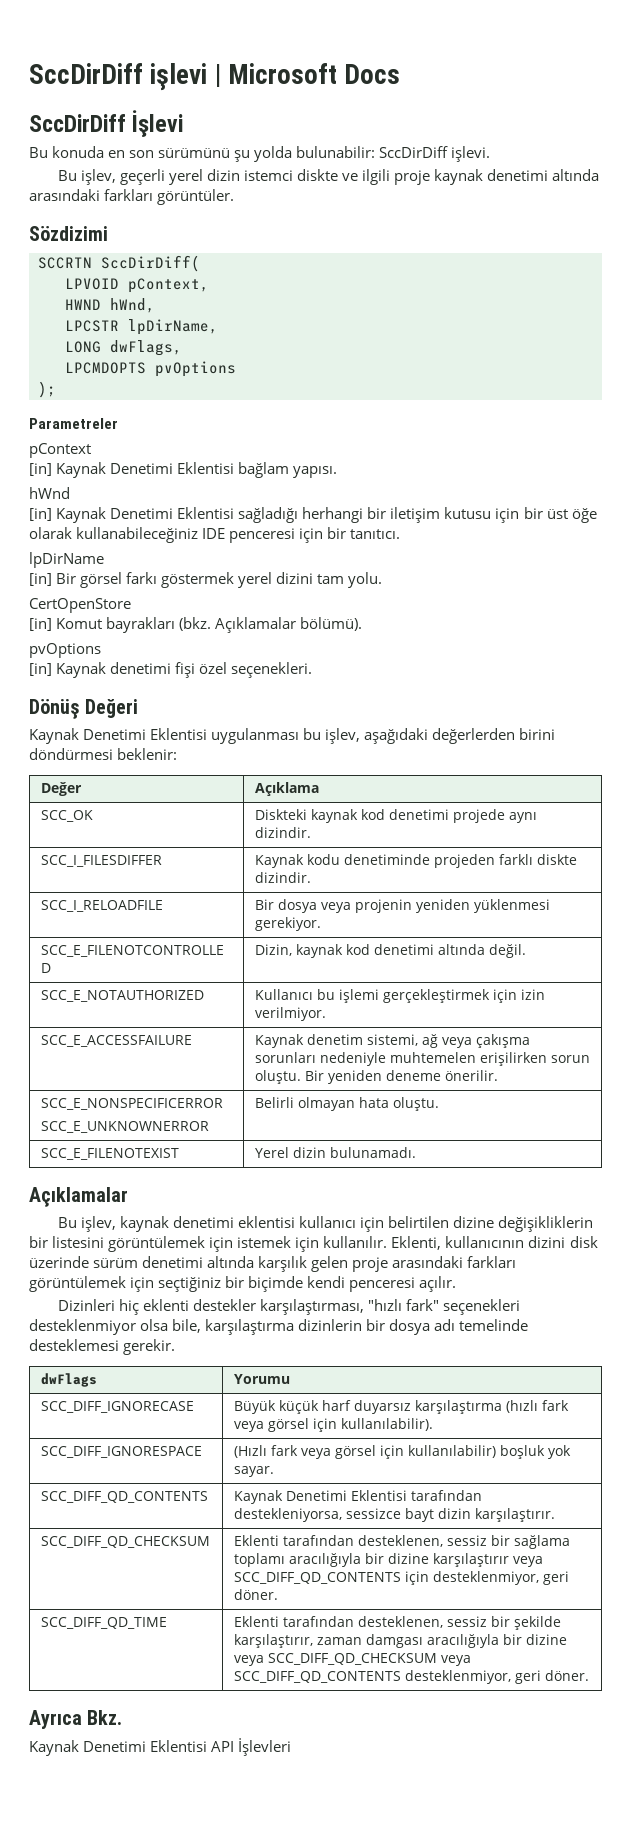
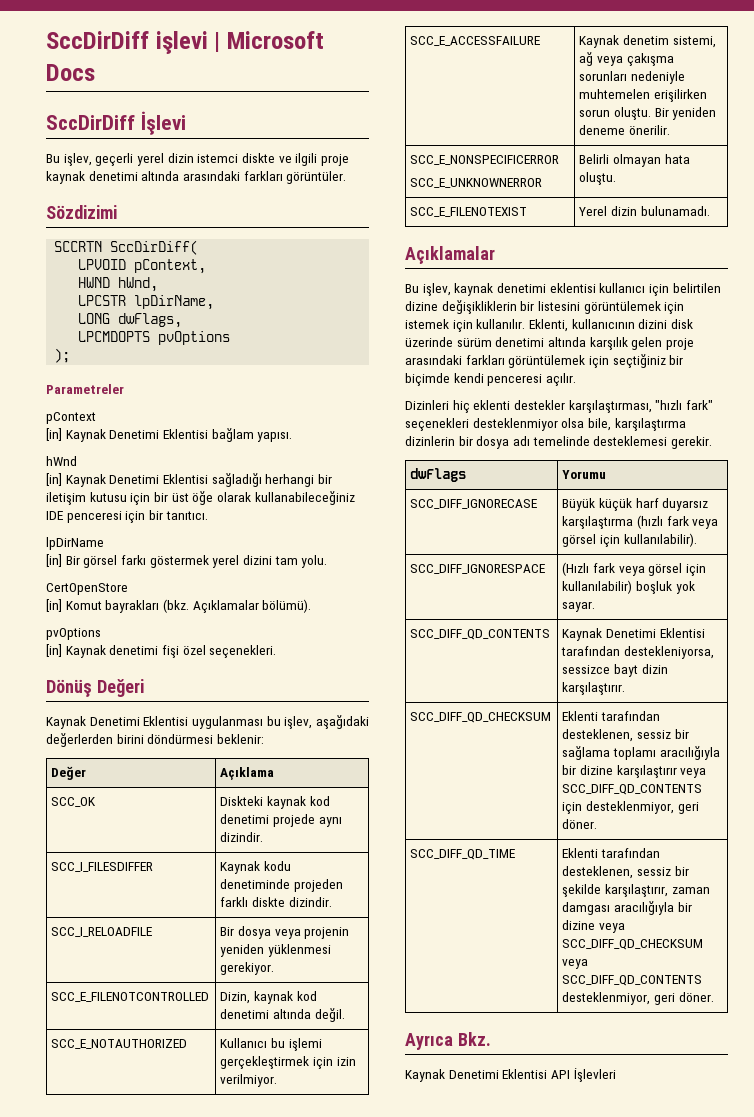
- Bu konuda en son sürümünü şu yolda bulunabilir: SccDirDiff işlevi.

